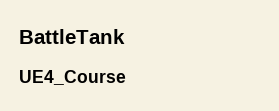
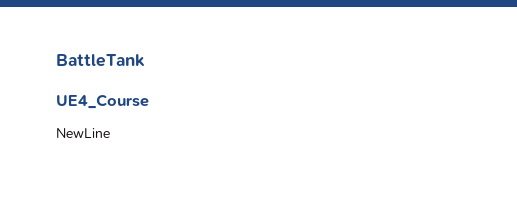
+ NewLine

